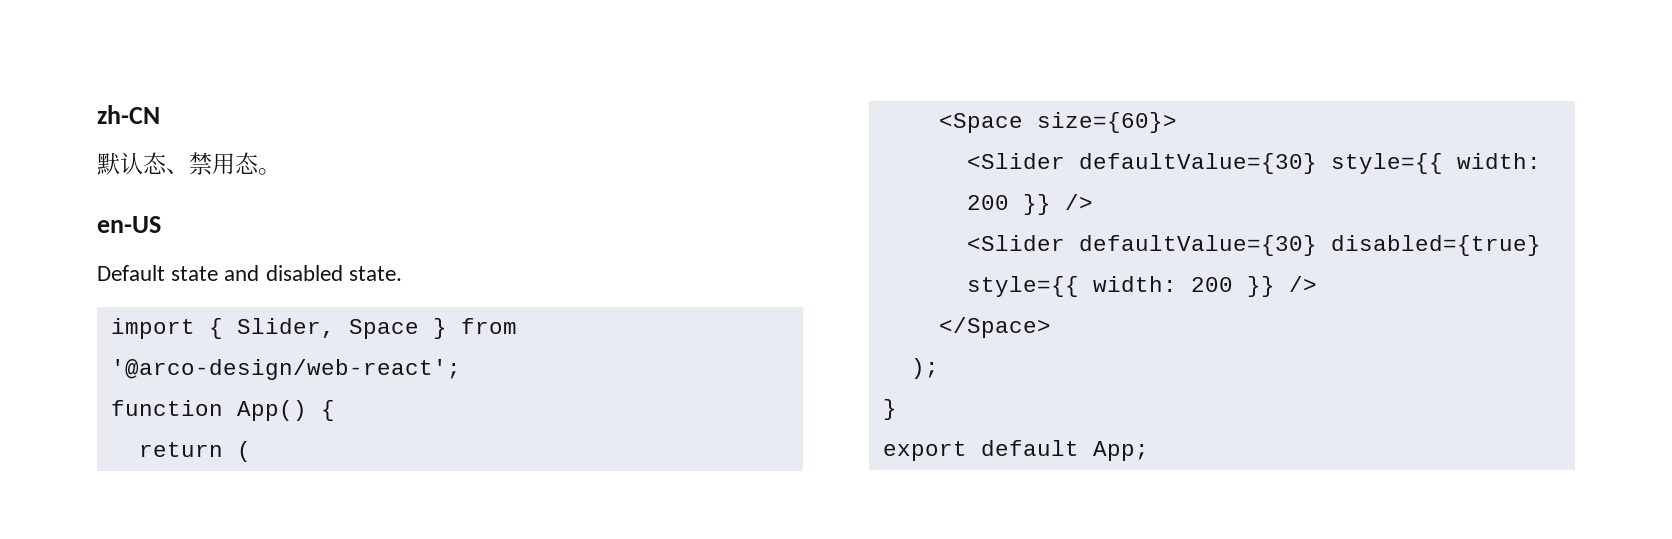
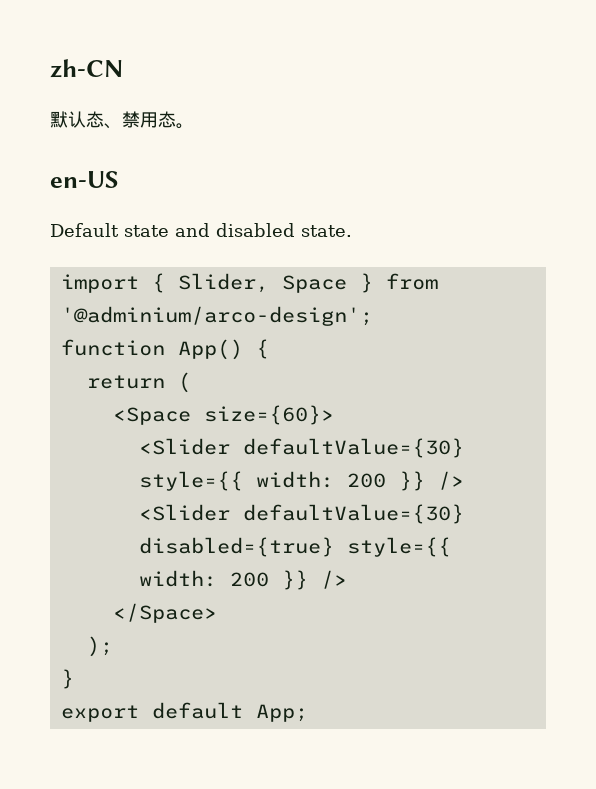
- import { Slider, Space } from '@arco-design/web-react';
+ import { Slider, Space } from '@adminium/arco-design';

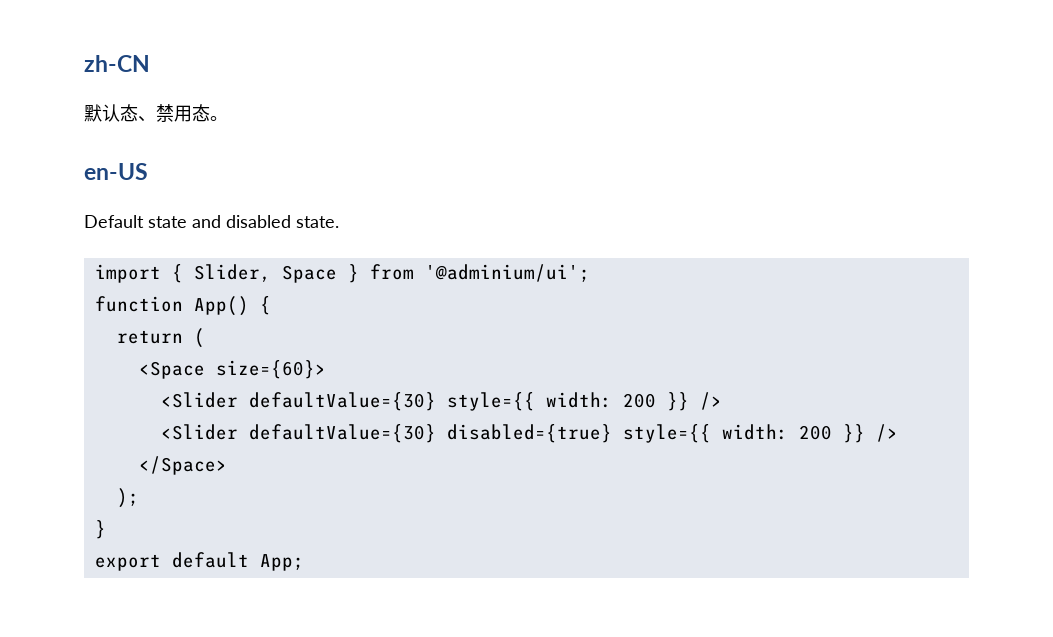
- import { Slider, Space } from '@adminium/arco-design';
+ import { Slider, Space } from '@adminium/ui';

